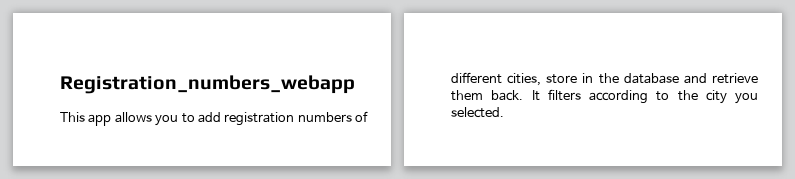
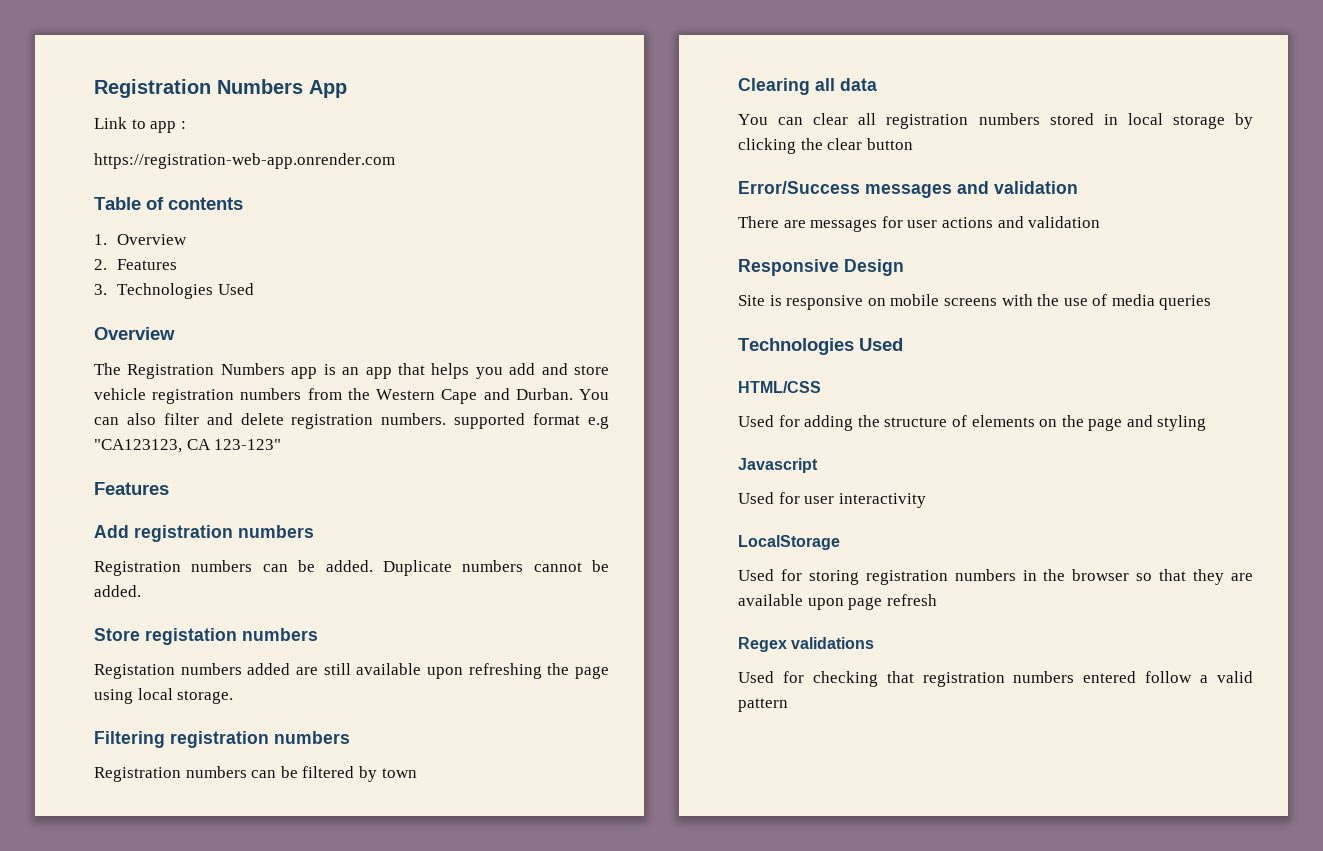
- Registration_numbers_webapp
- This app allows you to add registration numbers of different cities, store in the database and retrieve them back. It filters according to the city you selected.
+ Registration Numbers App
+ Link to app :
+ https://registration-web-app.onrender.com
+ Table of contents
+ 1. Overview
+ 2. Features
+ 3. Technologies Used
+ Overview
+ The Registration Numbers app is an app that helps you add and store vehicle registration numbers from the Western Cape and Durban. You can also filter and delete registration numbers. supported format e.g "CA123123, CA 123-123"
+ Features
+ Add registration numbers
+ Registration numbers can be added. Duplicate numbers cannot be added.
+ Store registation numbers
+ Registation numbers added are still available upon refreshing the page using local storage.
+ Filtering registration numbers
+ Registration numbers can be filtered by town
+ Clearing all data
+ You can clear all registration numbers stored in local storage by clicking the clear button
+ Error/Success messages and validation
+ There are messages for user actions and validation
+ Responsive Design
+ Site is responsive on mobile screens with the use of media queries
+ Technologies Used
+ HTML/CSS
+ Used for adding the structure of elements on the page and styling
+ Javascript
+ Used for user interactivity
+ LocalStorage
+ Used for storing registration numbers in the browser so that they are available upon page refresh
+ Regex validations
+ Used for checking that registration numbers entered follow a valid pattern

